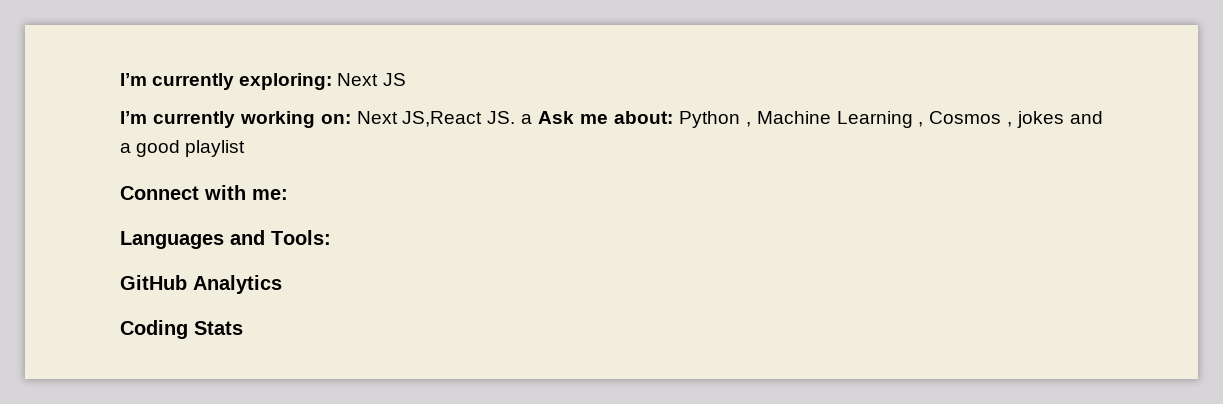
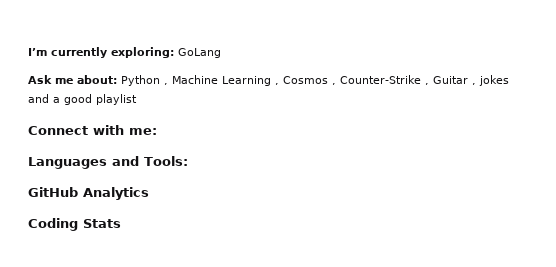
- I’m currently exploring: Next JS
- I’m currently working on: Next JS,React JS. a Ask me about: Python , Machine Learning , Cosmos , jokes and a good playlist
+ I’m currently exploring: GoLang
+ Ask me about: Python , Machine Learning , Cosmos , Counter-Strike , Guitar , jokes and a good playlist

